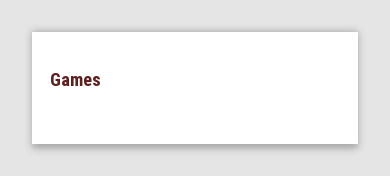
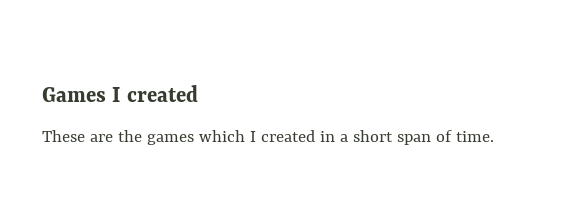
- Games
+ Games I created
+ These are the games which I created in a short span of time.

